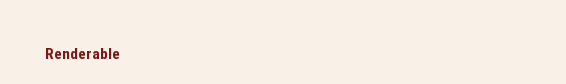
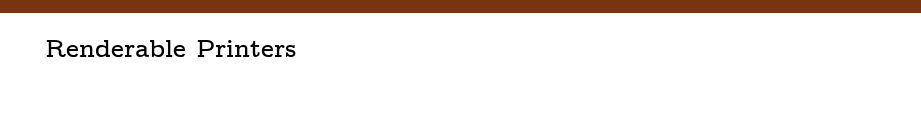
- Renderable
+ Renderable Printers

